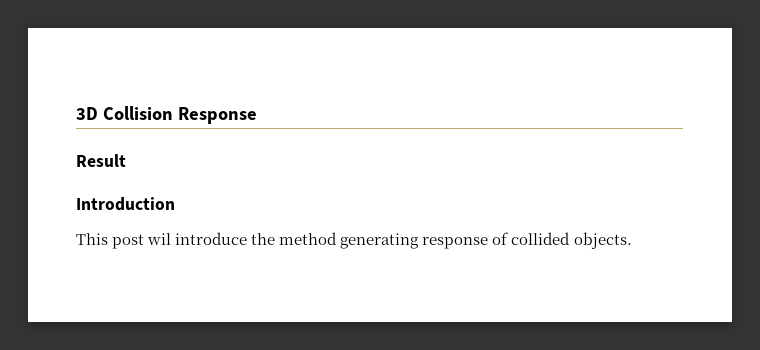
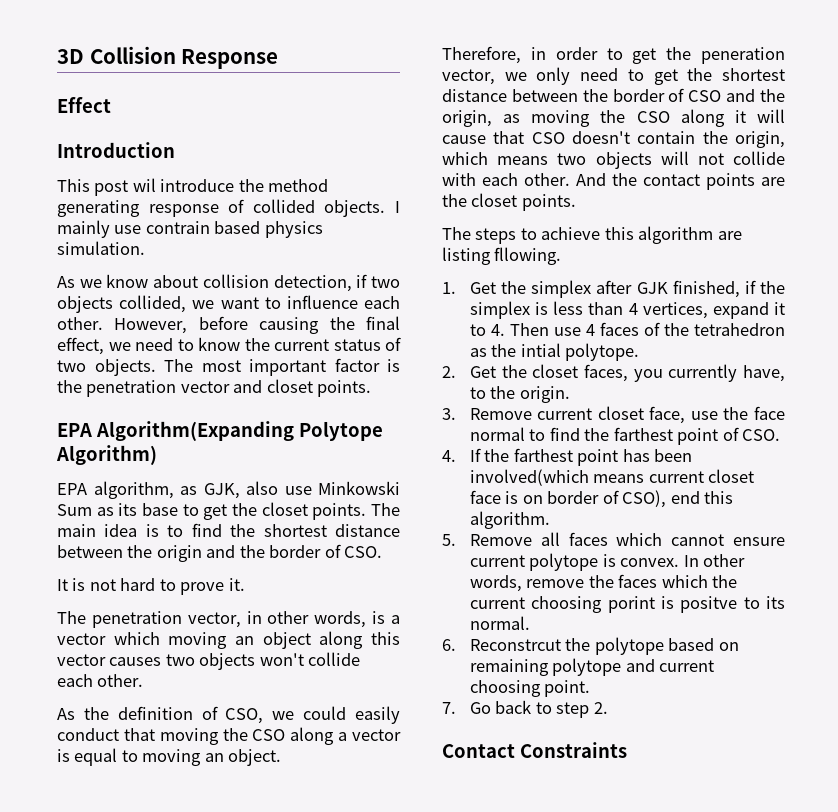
- Result
+ Effect
+ I mainly use contrain based physics simulation.
+ As we know about collision detection, if two objects collided, we want to influence each other. However, before causing the final effect, we need to know the current status of two objects. The most important factor is the penetration vector and closet points.
+ EPA Algorithm(Expanding Polytope Algorithm)
+ EPA algorithm, as GJK, also use Minkowski Sum as its base to get the closet points. The main idea is to find the shortest distance between the origin and the border of CSO.
+ It is not hard to prove it.
+ The penetration vector, in other words, is a vector which moving an object along this vector causes two objects won't collide each other.
+ As the definition of CSO, we could easily conduct that moving the CSO along a vector is equal to moving an object.
+ Therefore, in order to get the peneration vector, we only need to get the shortest distance between the border of CSO and the origin, as moving the CSO along it will cause that CSO doesn't contain the origin, which means two objects will not collide with each other. And the contact points are the closet points.
+ The steps to achieve this algorithm are listing fllowing.
+ 1. Get the simplex after GJK finished, if the simplex is less than 4 vertices, expand it to 4. Then use 4 faces of the tetrahedron as the intial polytope.
+ 2. Get the closet faces, you currently have, to the origin.
+ 3. Remove current closet face, use the face normal to find the farthest point of CSO.
+ 4. If the farthest point has been involved(which means current closet face is on border of CSO), end this algorithm.
+ 5. Remove all faces which cannot ensure current polytope is convex. In other words, remove the faces which the current choosing porint is positve to its normal.
+ 6. Reconstrcut the polytope based on remaining polytope and current choosing point.
+ 7. Go back to step 2.
+ Contact Constraints

